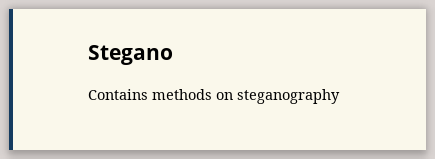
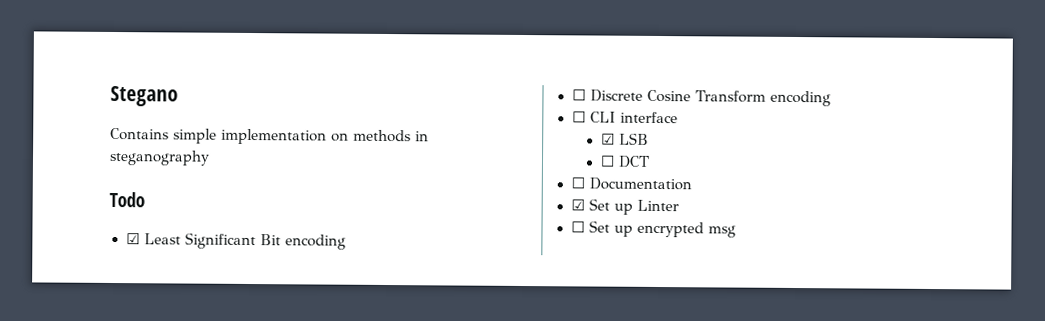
- Contains methods on steganography
+ Contains simple implementation on methods in steganography
+ Todo
+ ☑ Least Significant Bit encoding
+ ☐ Discrete Cosine Transform encoding
+ ☐ CLI interface
+ ☑ LSB
+ ☐ DCT
+ ☐ Documentation
+ ☑ Set up Linter
+ ☐ Set up encrypted msg

